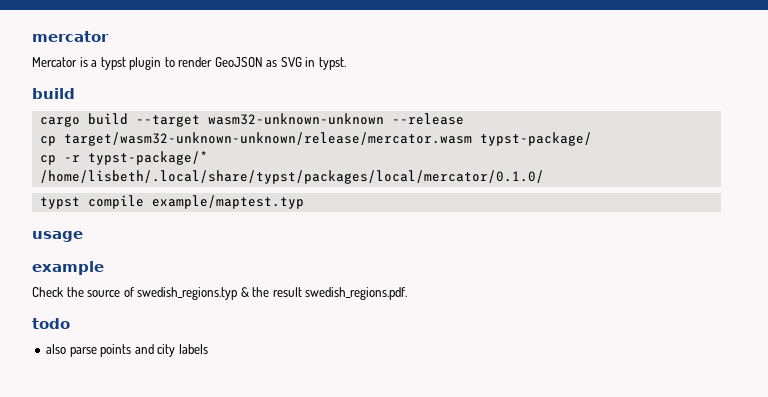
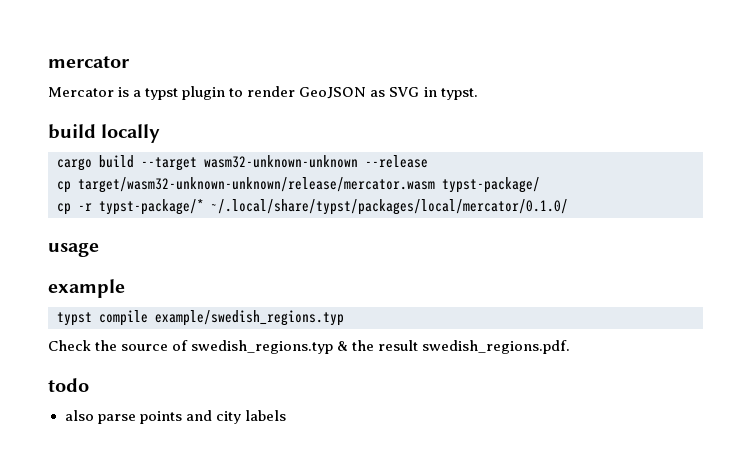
  Mercator is a typst plugin to render GeoJSON as SVG in typst.
- build
+ build locally
- cp -r typst-package/* /home/lisbeth/.local/share/typst/packages/local/mercator/0.1.0/
- typst compile example/maptest.typ
+ cp -r typst-package/* ~/.local/share/typst/packages/local/mercator/0.1.0/
+ typst compile example/swedish_regions.typ

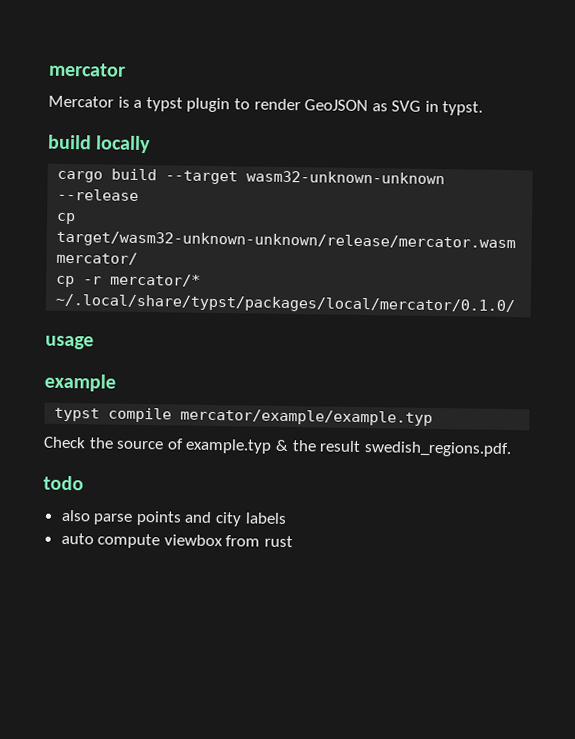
- cp target/wasm32-unknown-unknown/release/mercator.wasm typst-package/
+ cp target/wasm32-unknown-unknown/release/mercator.wasm mercator/
- cp -r typst-package/* ~/.local/share/typst/packages/local/mercator/0.1.0/
+ cp -r mercator/* ~/.local/share/typst/packages/local/mercator/0.1.0/
- typst compile example/swedish_regions.typ
+ typst compile mercator/example/example.typ
- Check the source of swedish_regions.typ & the result swedish_regions.pdf.
+ Check the source of example.typ & the result swedish_regions.pdf.
+ auto compute viewbox from rust

